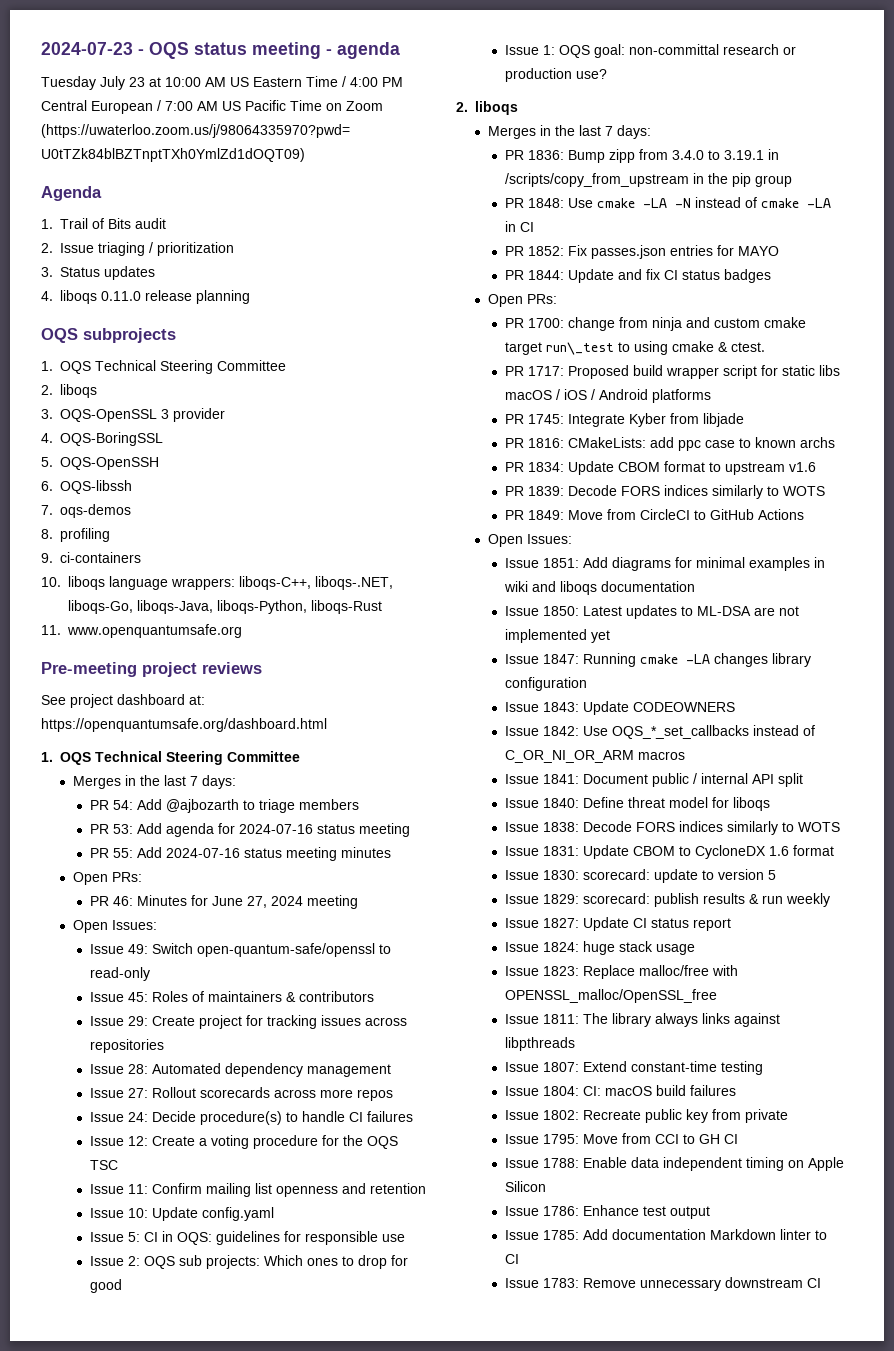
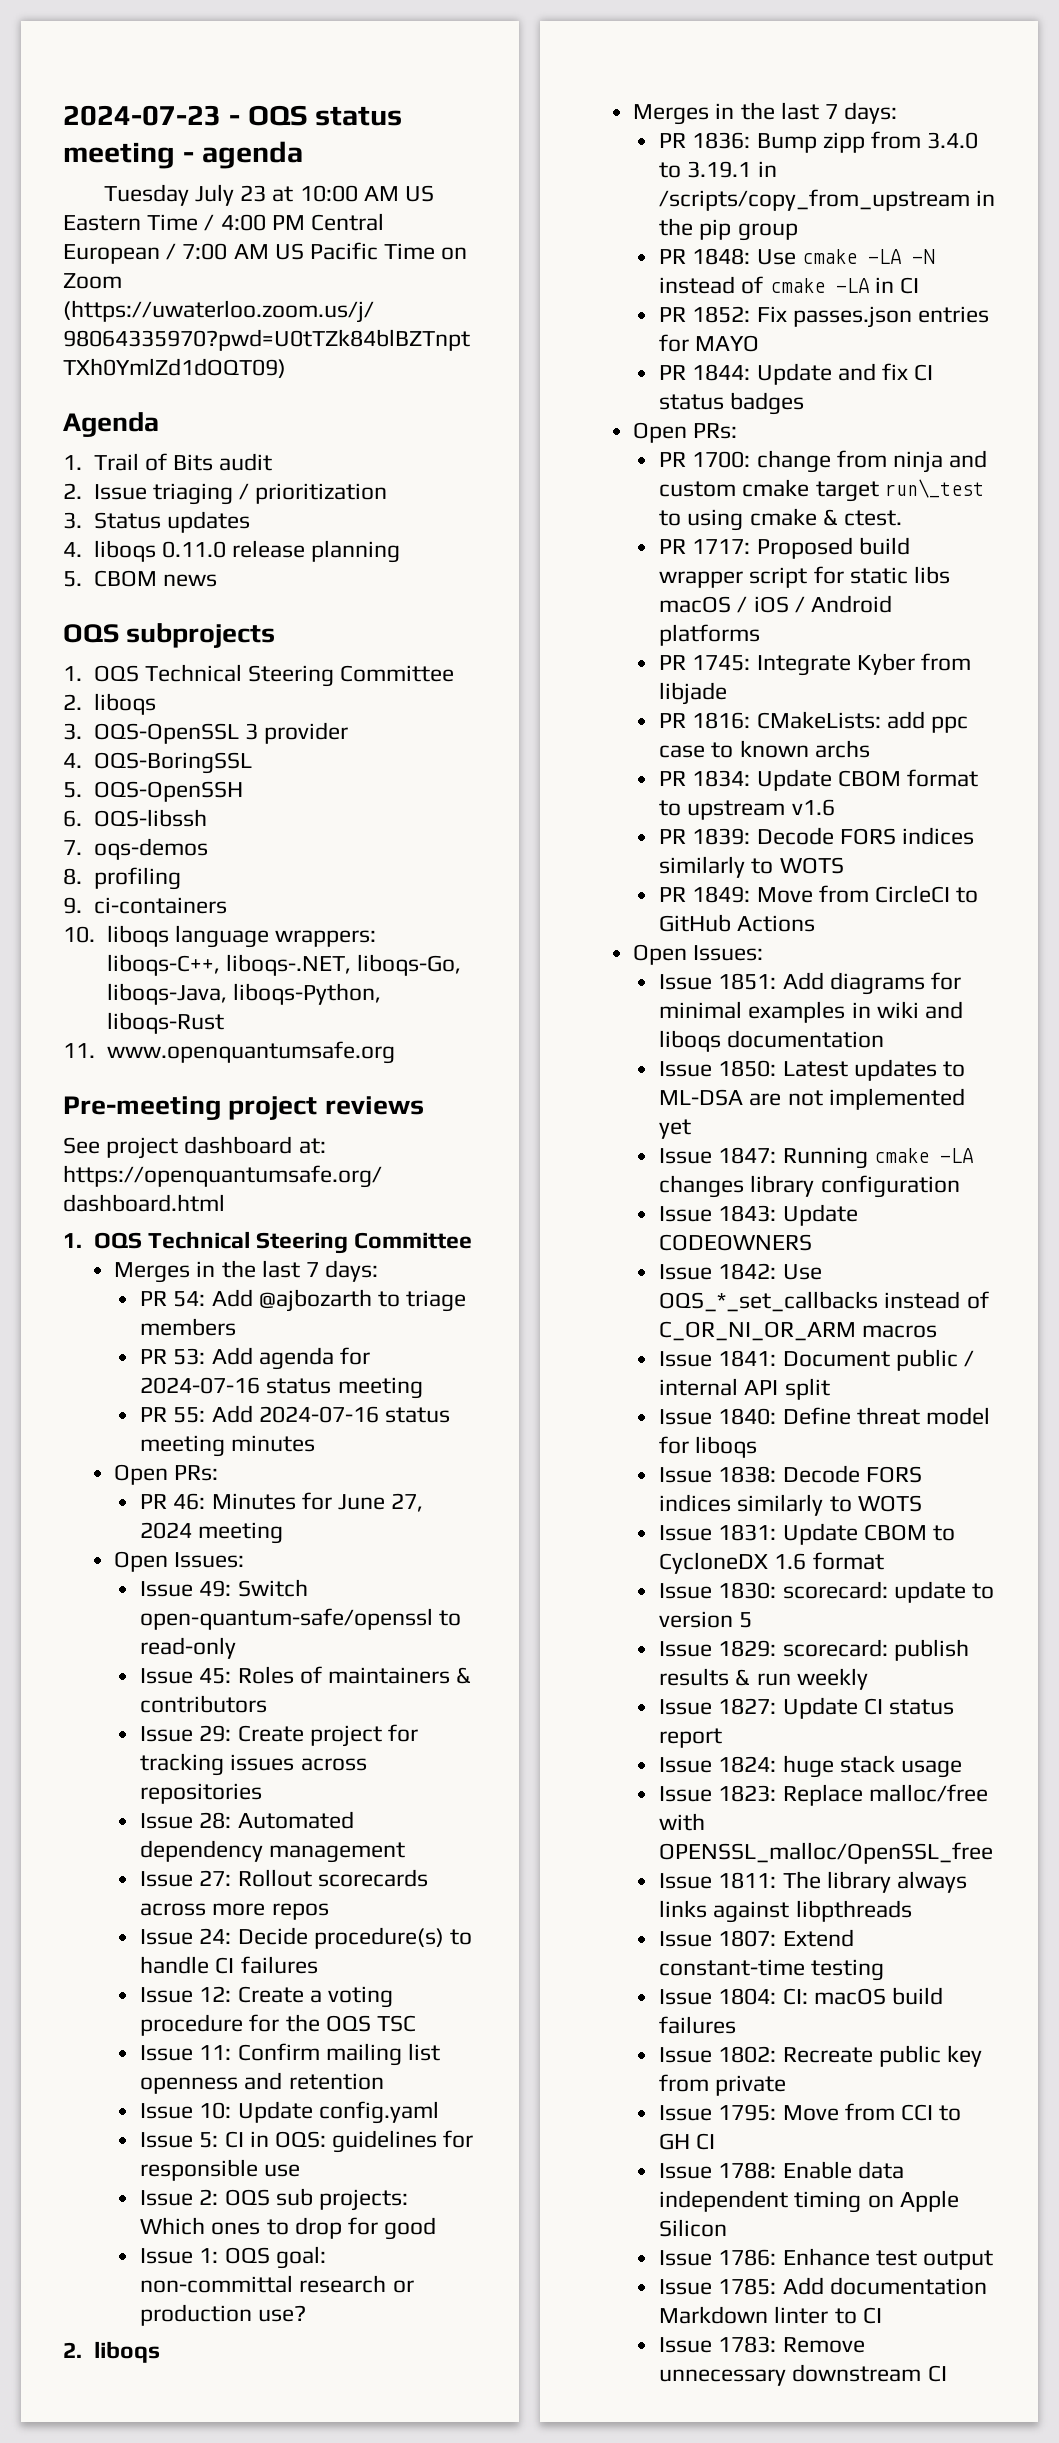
+ 5. CBOM news

